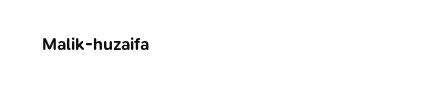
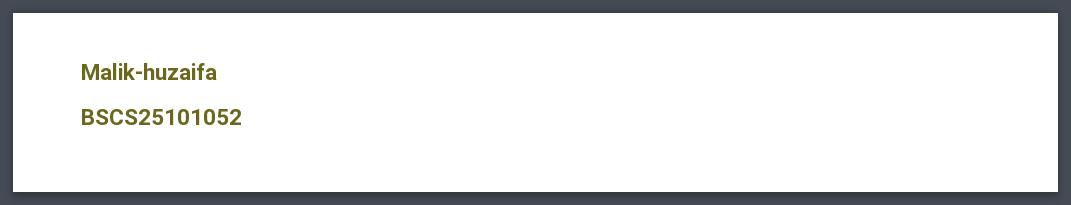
+ BSCS25101052

